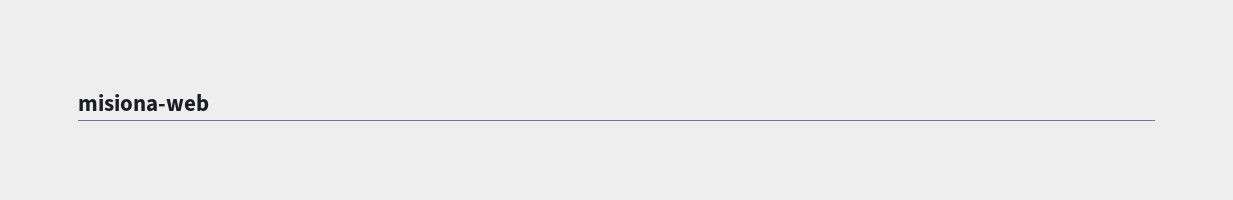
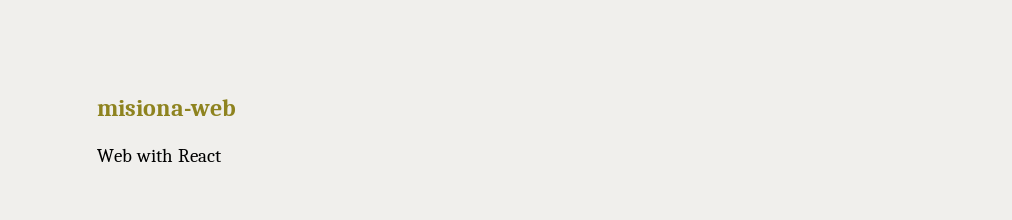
+ Web with React

